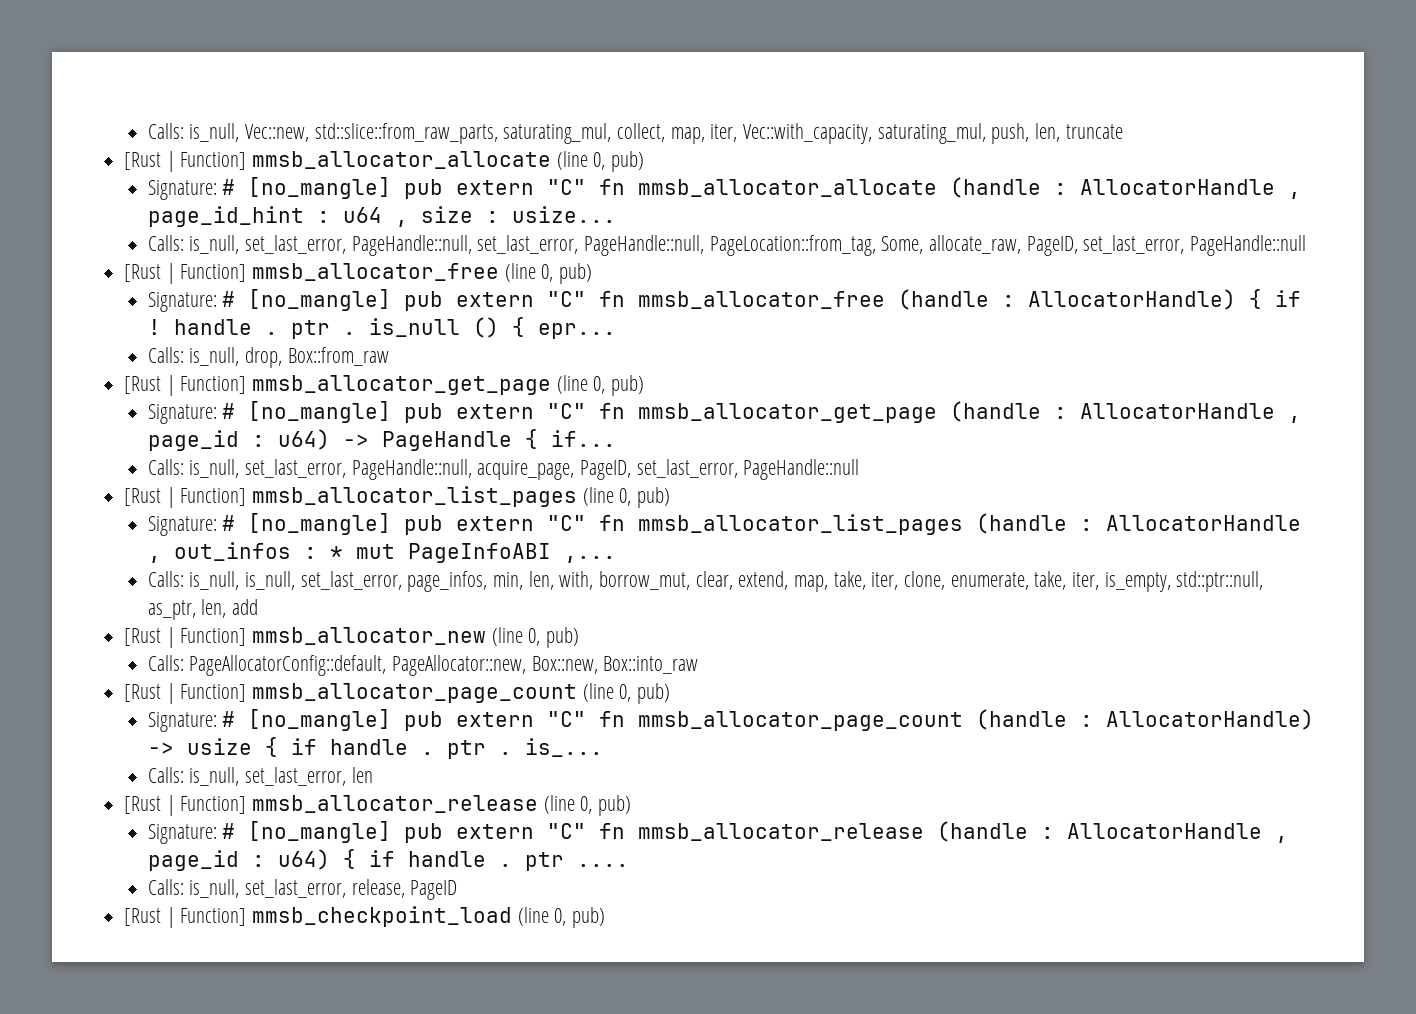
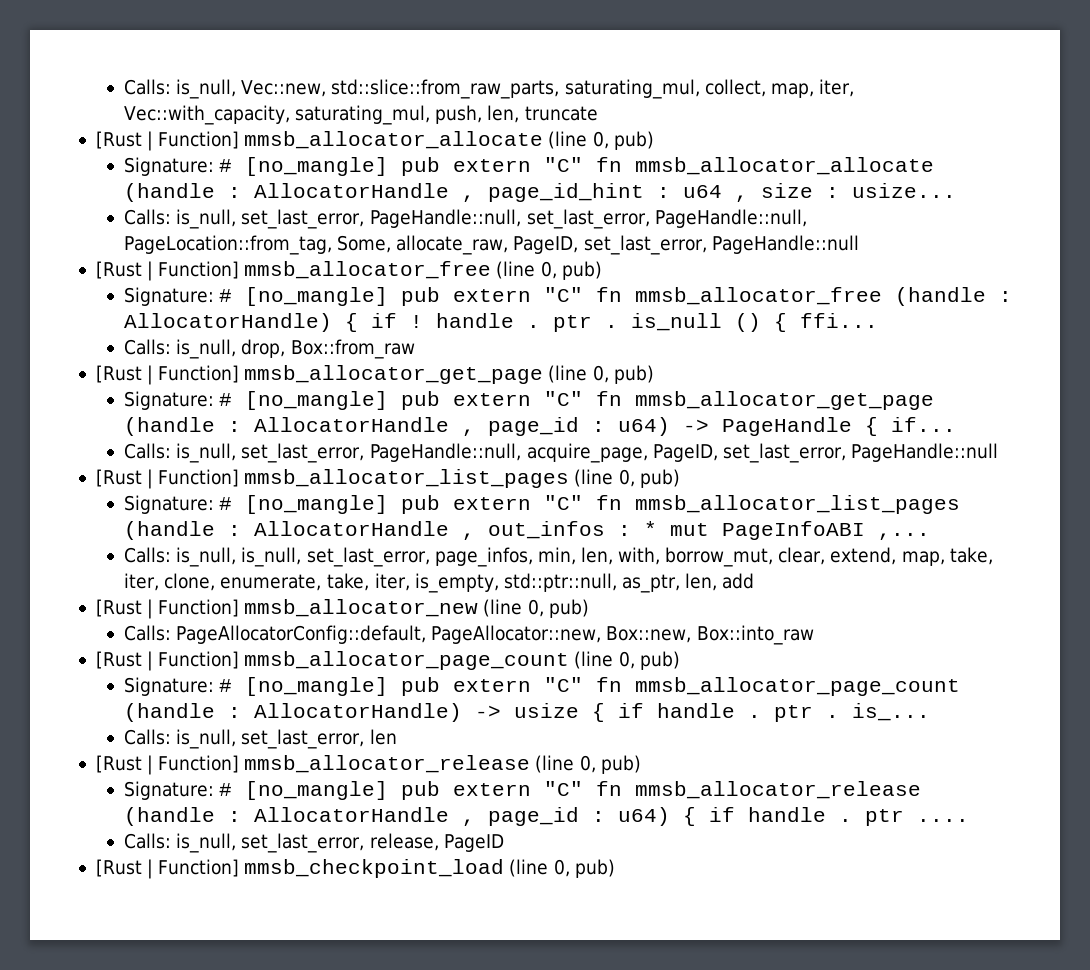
- Signature: # [no_mangle] pub extern "C" fn mmsb_allocator_free (handle : AllocatorHandle) { if ! handle . ptr . is_null () { epr...
+ Signature: # [no_mangle] pub extern "C" fn mmsb_allocator_free (handle : AllocatorHandle) { if ! handle . ptr . is_null () { ffi...

